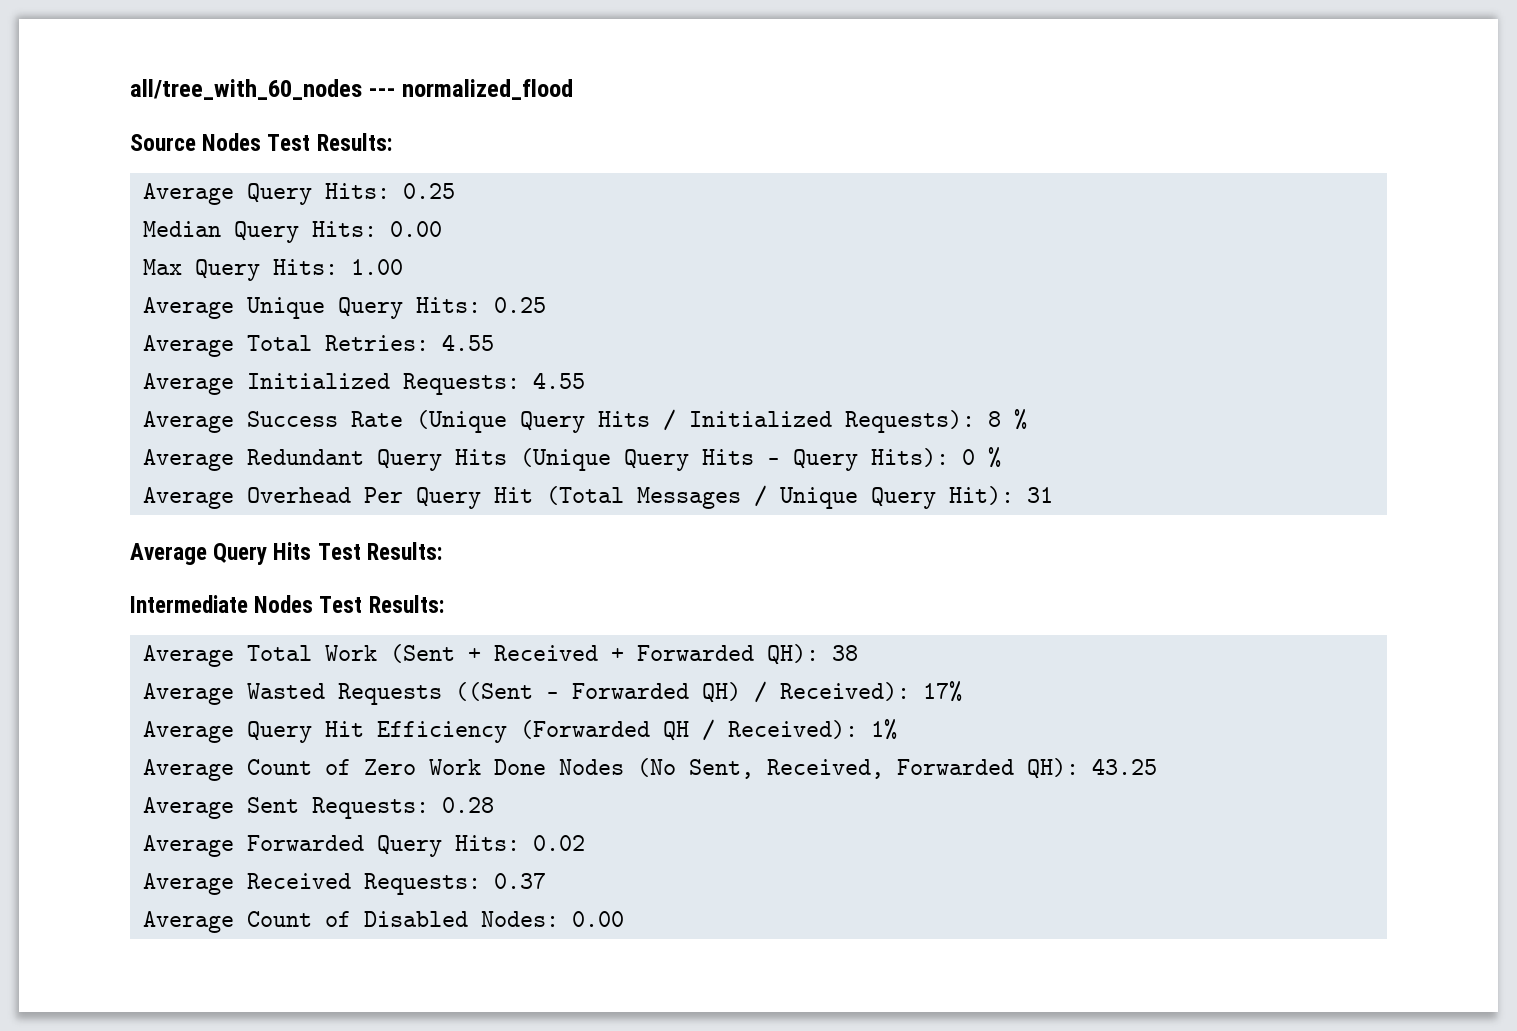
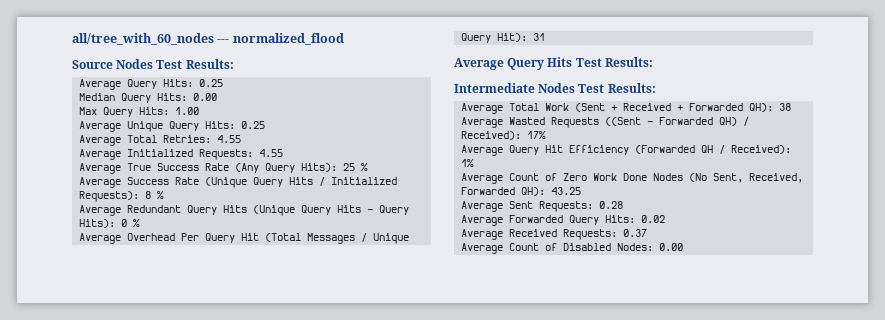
+ Average True Success Rate (Any Query Hits): 25 %

